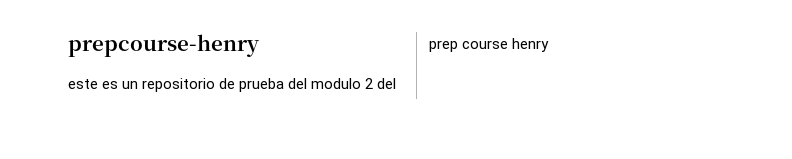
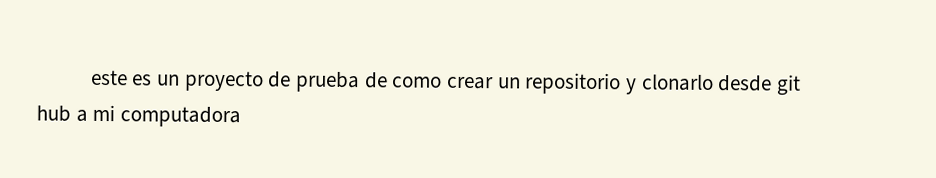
- prepcourse-henry
- este es un repositorio de prueba del modulo 2 del prep course henry
+ este es un proyecto de prueba de como crear un repositorio y clonarlo desde git hub a mi computadora

